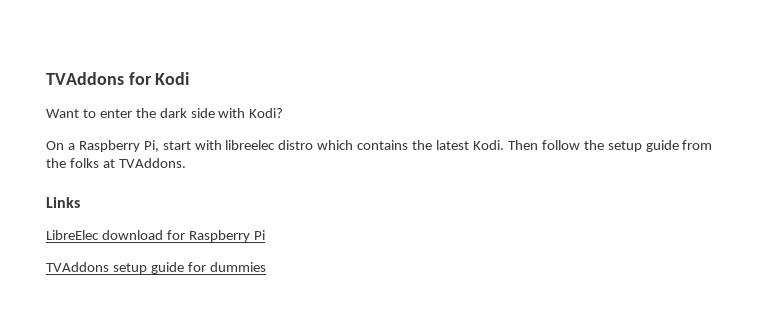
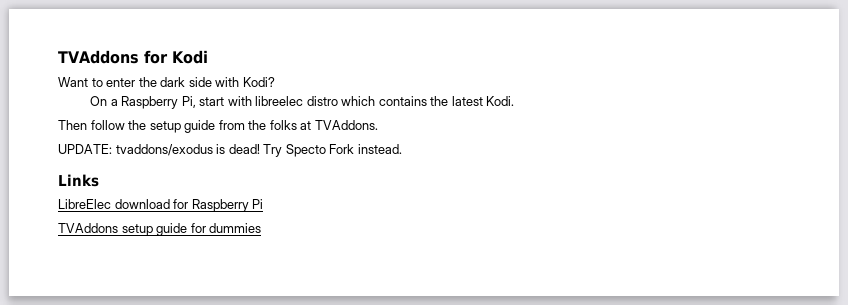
- On a Raspberry Pi, start with libreelec distro which contains the latest Kodi. Then follow the setup guide from the folks at TVAddons.
+ On a Raspberry Pi, start with libreelec distro which contains the latest Kodi.
+ Then follow the setup guide from the folks at TVAddons.
+ UPDATE: tvaddons/exodus is dead! Try Specto Fork instead.

